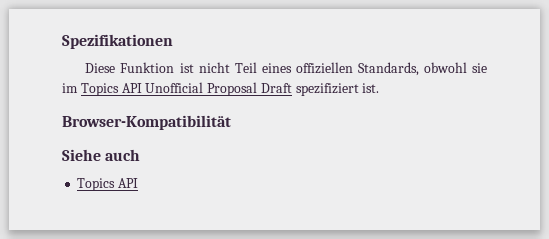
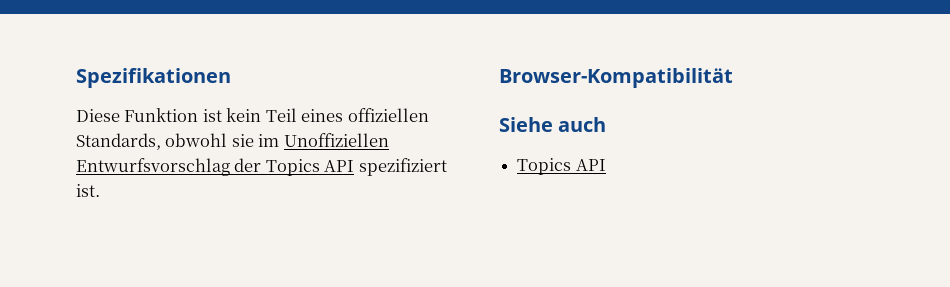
- Diese Funktion ist nicht Teil eines offiziellen Standards, obwohl sie im Topics API Unofficial Proposal Draft spezifiziert ist.
+ Diese Funktion ist kein Teil eines offiziellen Standards, obwohl sie im Unoffiziellen Entwurfsvorschlag der Topics API spezifiziert ist.

